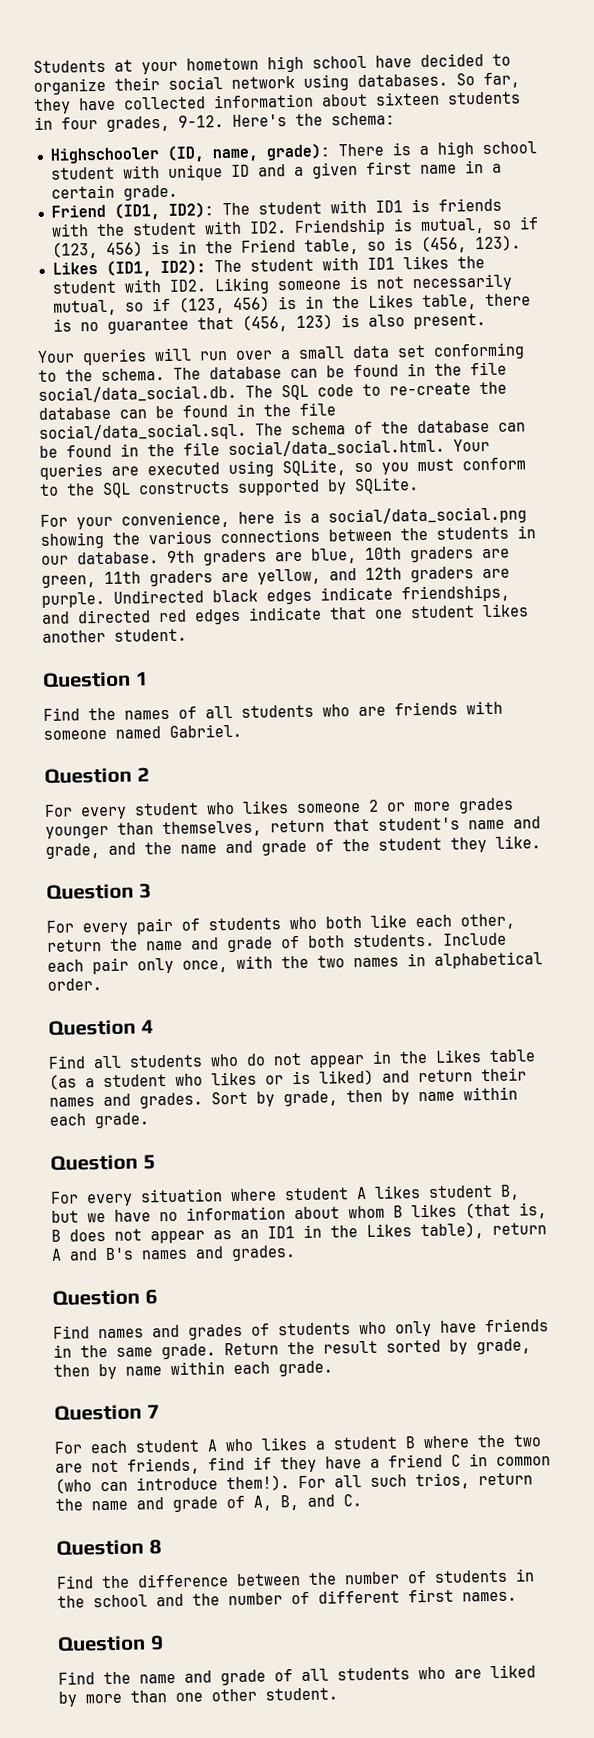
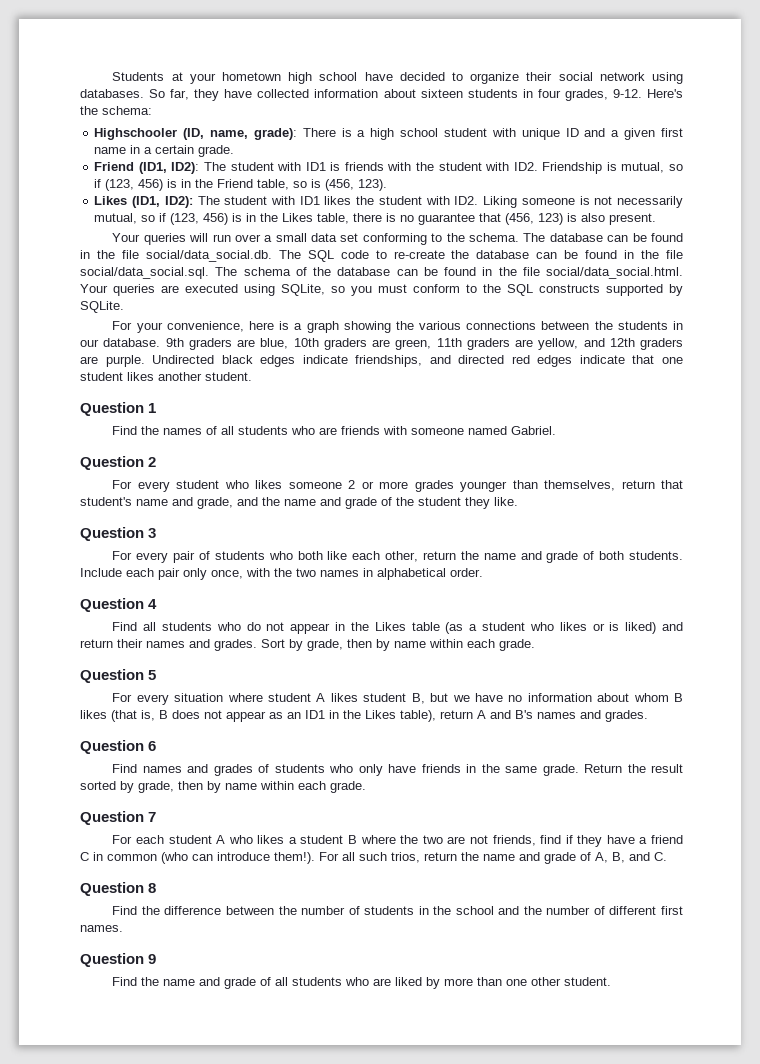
- For your convenience, here is a social/data_social.png showing the various connections between the students in our database.
+ For your convenience, here is a graph showing the various connections between the students in our database.

